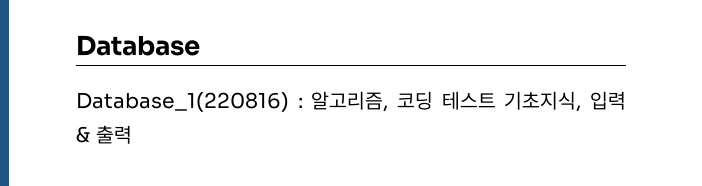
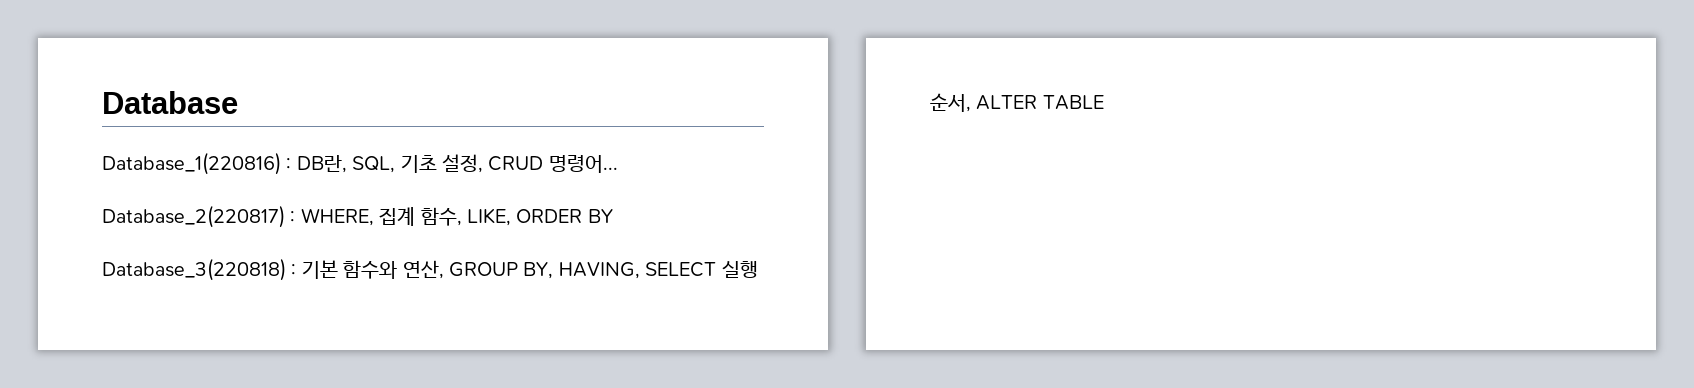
- Database_1(220816) : 알고리즘, 코딩 테스트 기초지식, 입력 & 출력
+ Database_1(220816) : DB란, SQL, 기초 설정, CRUD 명령어...
+ Database_2(220817) : WHERE, 집계 함수, LIKE, ORDER BY
+ Database_3(220818) : 기본 함수와 연산, GROUP BY, HAVING, SELECT 실행 순서, ALTER TABLE

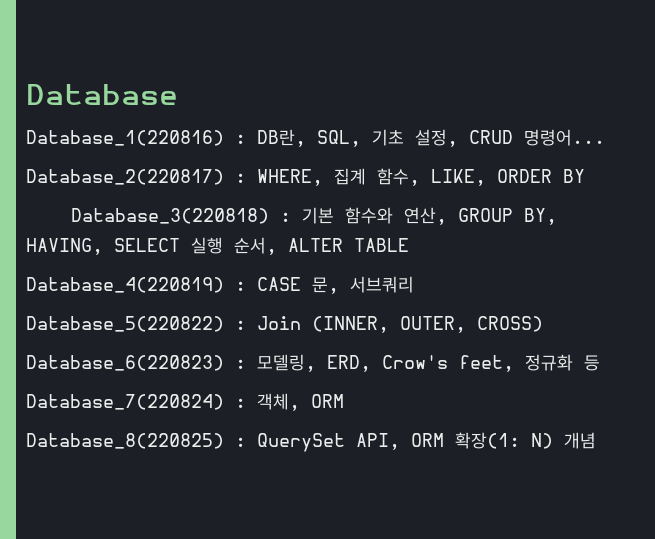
+ Database_4(220819) : CASE 문, 서브쿼리
+ Database_5(220822) : Join (INNER, OUTER, CROSS)
+ Database_6(220823) : 모델링, ERD, Crow's feet, 정규화 등
+ Database_7(220824) : 객체, ORM
+ Database_8(220825) : QuerySet API, ORM 확장(1: N) 개념

